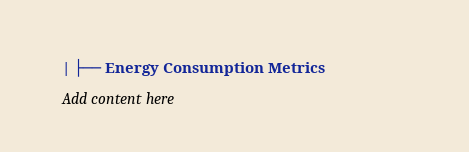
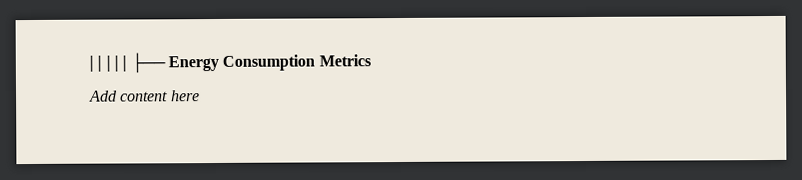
- | ├── Energy Consumption Metrics
+ | | | | | ├── Energy Consumption Metrics

